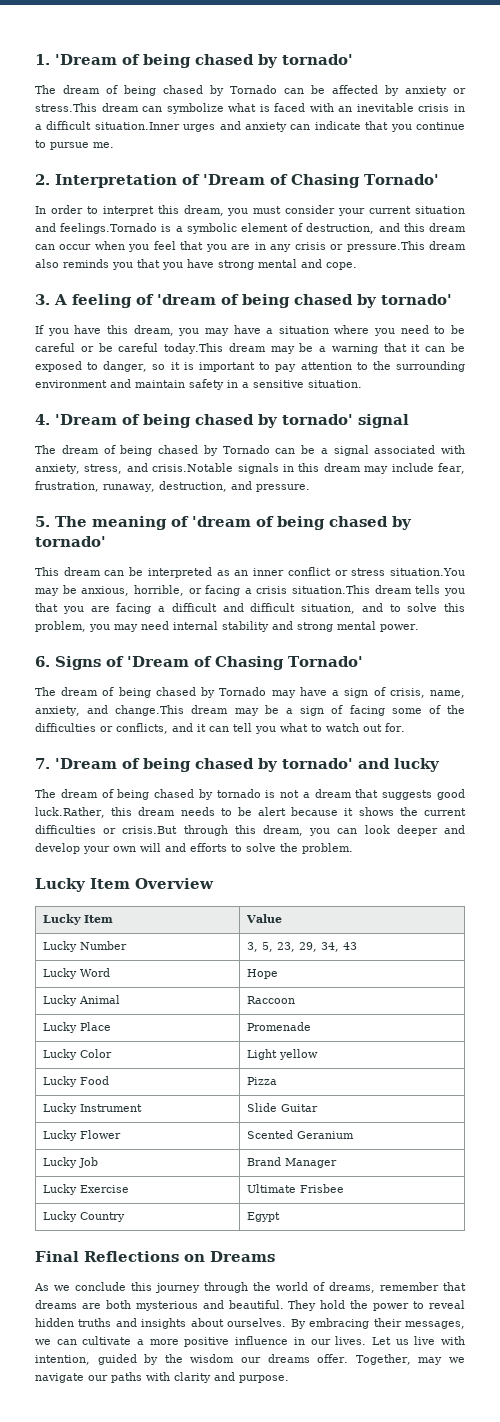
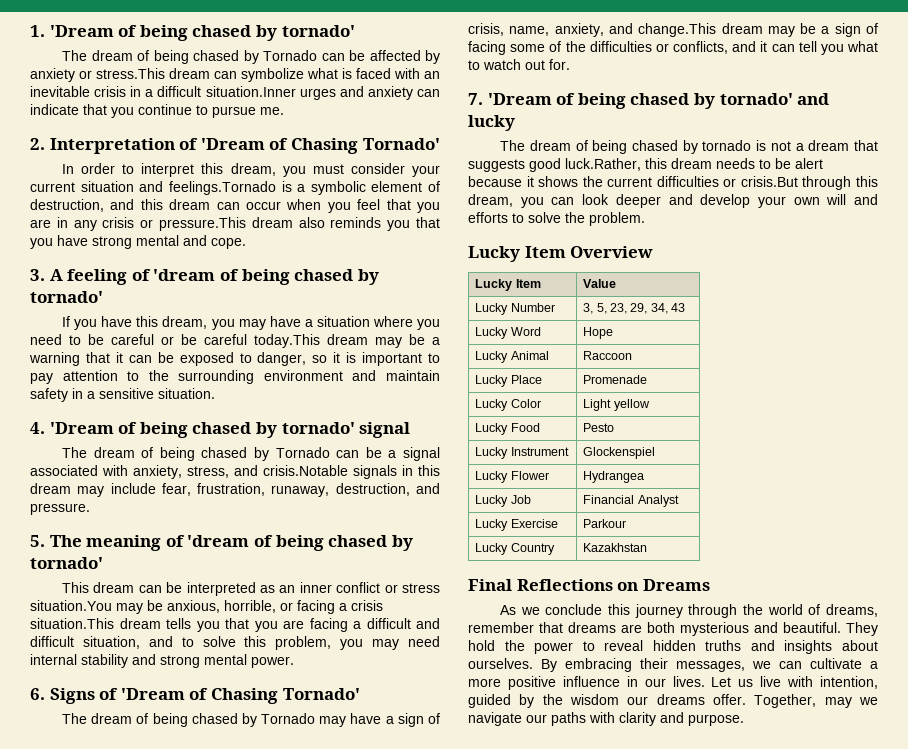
- Lucky Food | Pizza
+ Lucky Food | Pesto
- Lucky Instrument | Slide Guitar
+ Lucky Instrument | Glockenspiel
- Lucky Flower | Scented Geranium
+ Lucky Flower | Hydrangea
- Lucky Job | Brand Manager
+ Lucky Job | Financial Analyst
- Lucky Exercise | Ultimate Frisbee
+ Lucky Exercise | Parkour
- Lucky Country | Egypt
+ Lucky Country | Kazakhstan

